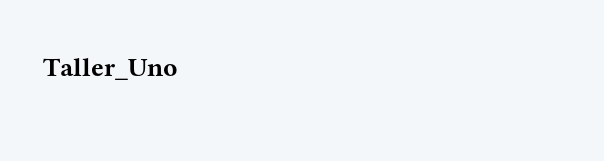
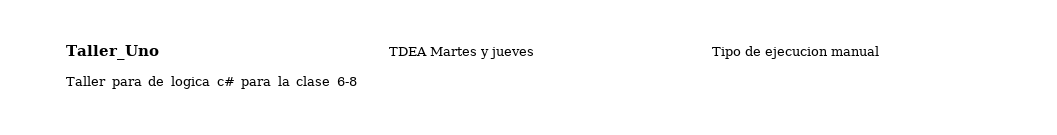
+ Taller para de logica c# para la clase 6-8 TDEA Martes y jueves
+ Tipo de ejecucion manual

